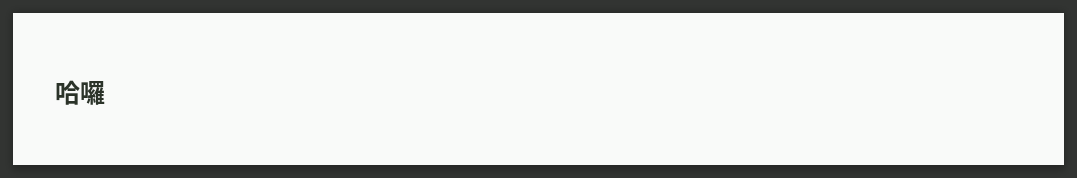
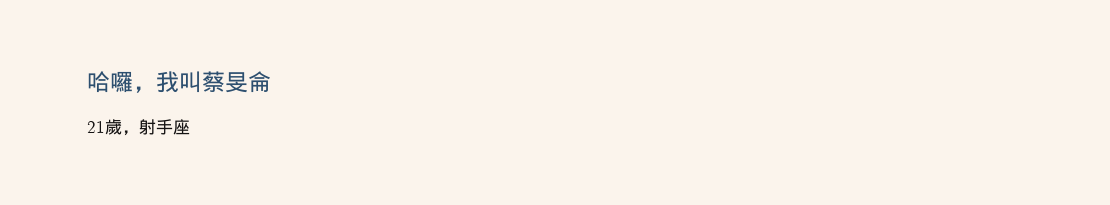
- 哈囉
+ 哈囉，我叫蔡旻侖
+ 21歲，射手座

